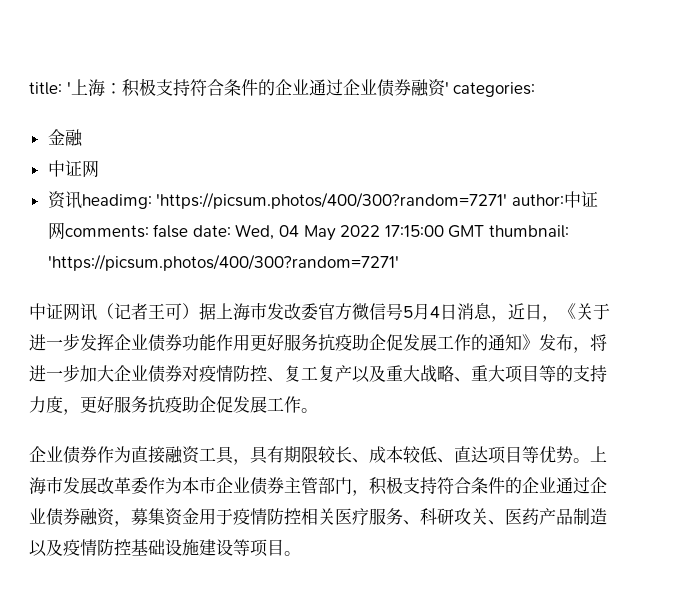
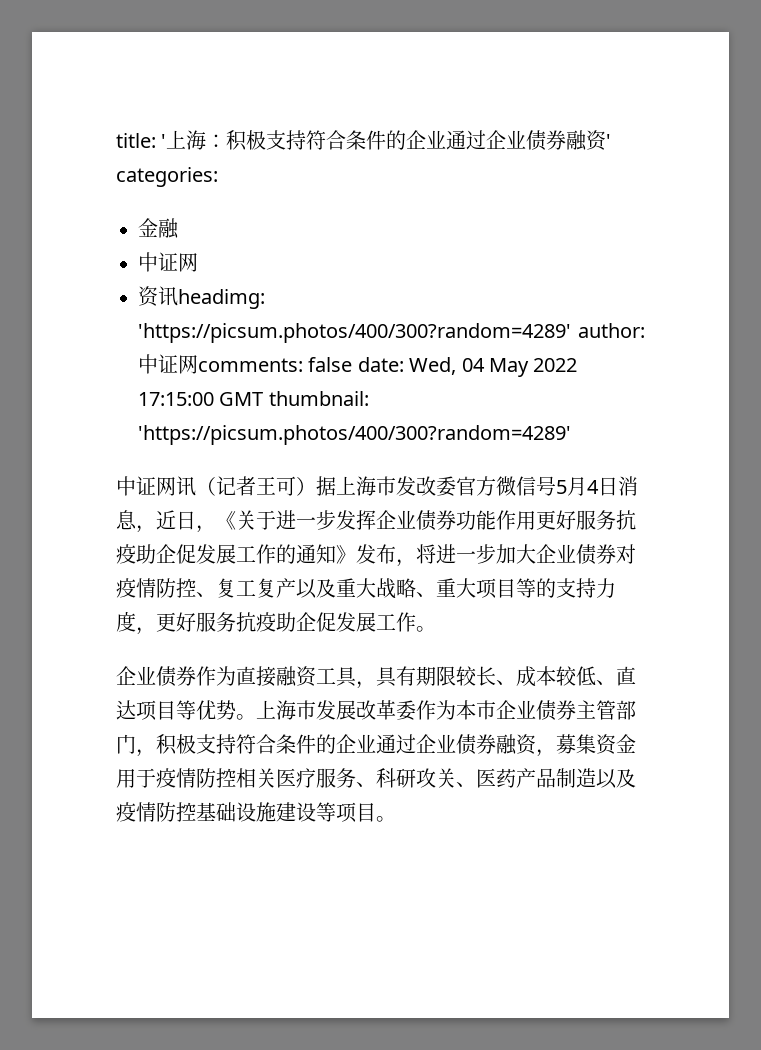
- 资讯headimg: 'https://picsum.photos/400/300?random=7271' author:中证网comments: false date: Wed, 04 May 2022 17:15:00 GMT thumbnail: 'https://picsum.photos/400/300?random=7271'
+ 资讯headimg: 'https://picsum.photos/400/300?random=4289' author:中证网comments: false date: Wed, 04 May 2022 17:15:00 GMT thumbnail: 'https://picsum.photos/400/300?random=4289'

